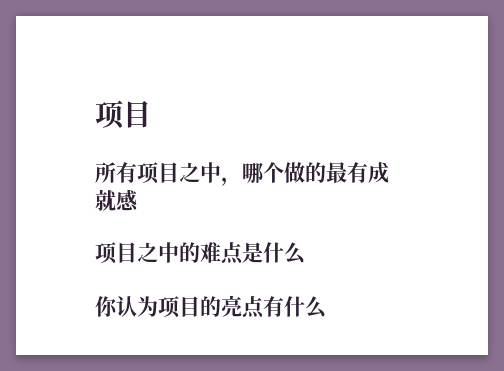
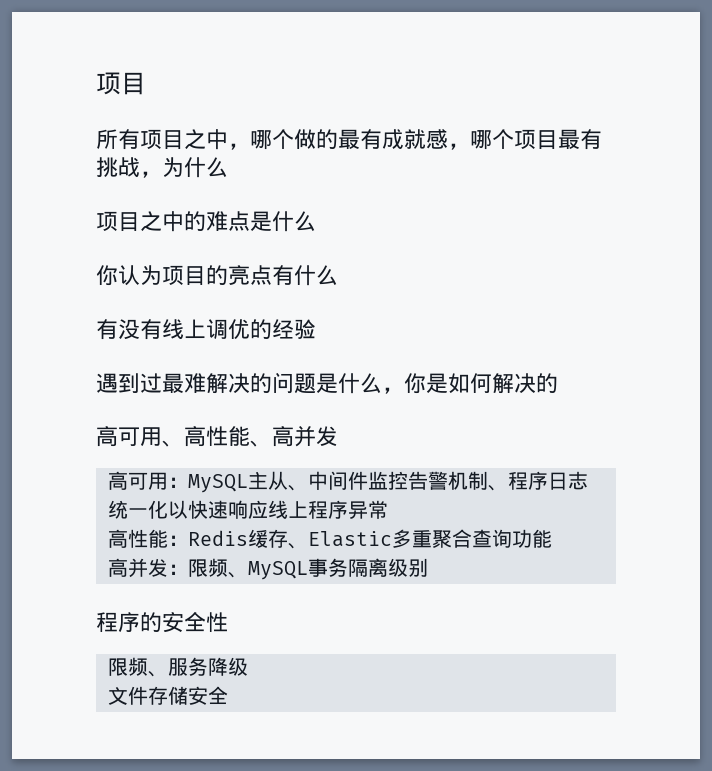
- 所有项目之中，哪个做的最有成就感
+ 所有项目之中，哪个做的最有成就感，哪个项目最有挑战，为什么
+ 有没有线上调优的经验
+ 遇到过最难解决的问题是什么，你是如何解决的
+ 高可用、高性能、高并发
+ 高可用：MySQL主从、中间件监控告警机制、程序日志统一化以快速响应线上程序异常
+ 高性能：Redis缓存、Elastic多重聚合查询功能
+ 高并发：限频、MySQL事务隔离级别
+ 程序的安全性
+ 限频、服务降级
+ 文件存储安全

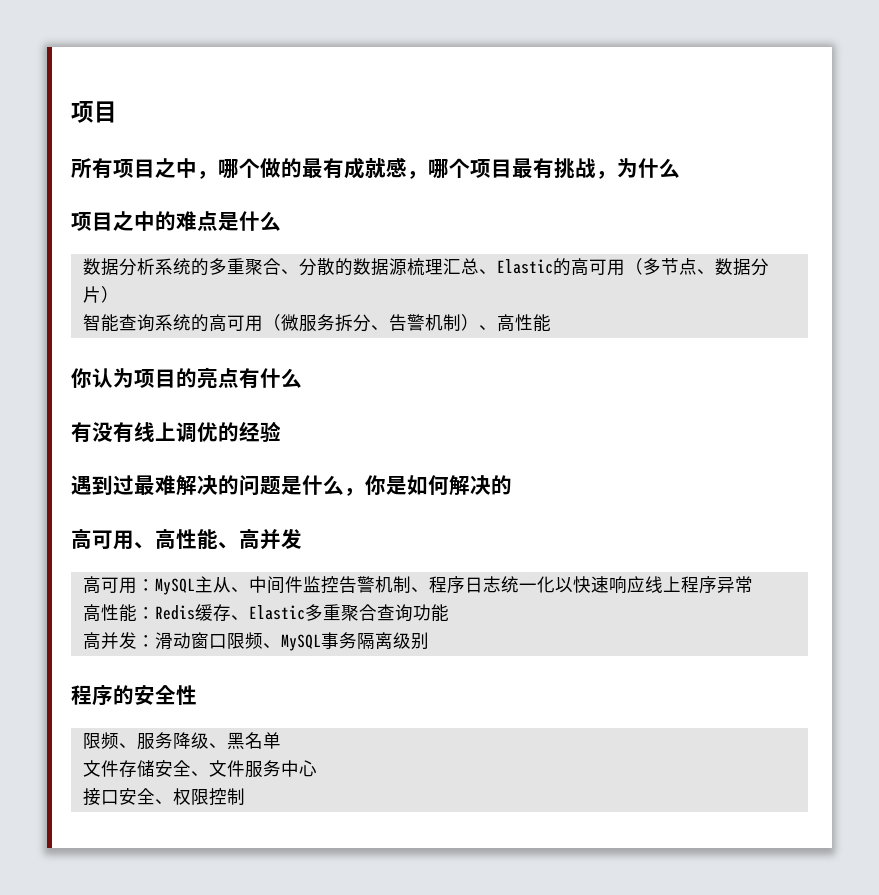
+ 数据分析系统的多重聚合、分散的数据源梳理汇总、Elastic的高可用（多节点、数据分片）
+ 智能查询系统的高可用（微服务拆分、告警机制）、高性能
- 高并发：限频、MySQL事务隔离级别
+ 高并发：滑动窗口限频、MySQL事务隔离级别
- 限频、服务降级
+ 限频、服务降级、黑名单
- 文件存储安全
+ 文件存储安全、文件服务中心
+ 接口安全、权限控制

